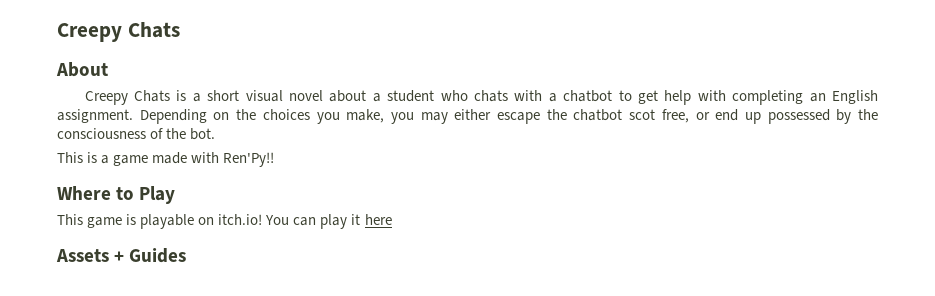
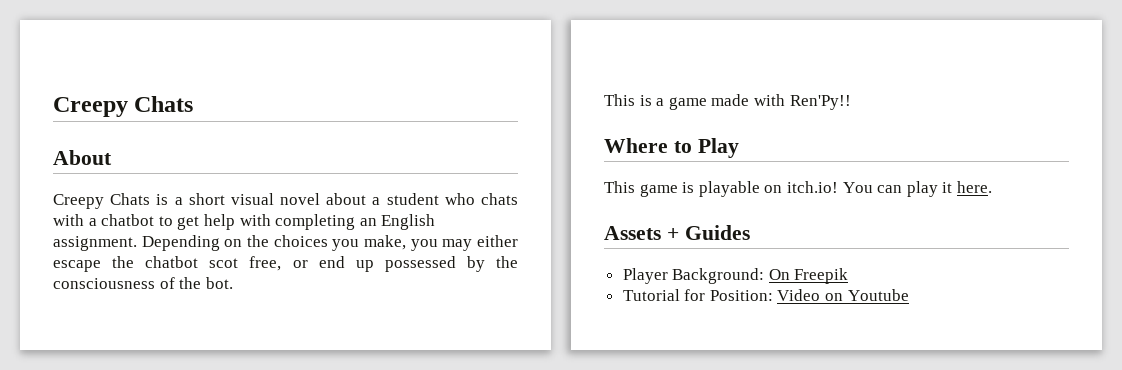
- You can play it here
+ You can play it here.
+ Player Background: On Freepik
+ Tutorial for Position: Video on Youtube

